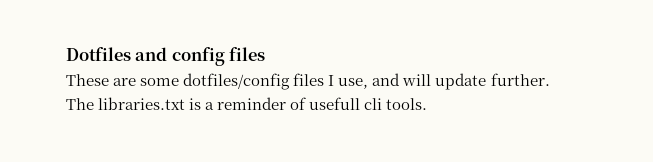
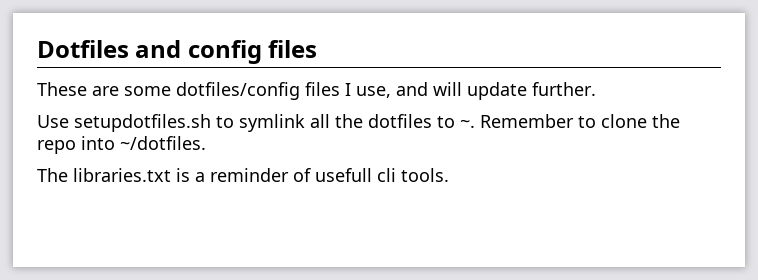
+ Use setupdotfiles.sh to symlink all the dotfiles to ~. Remember to clone the repo into ~/dotfiles.

